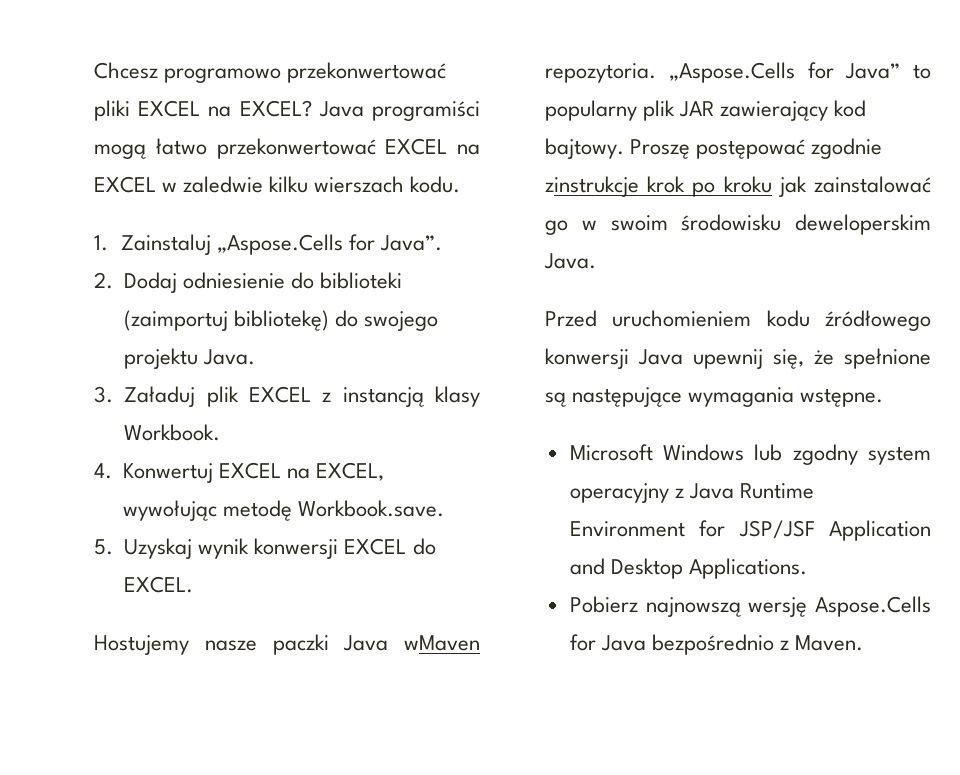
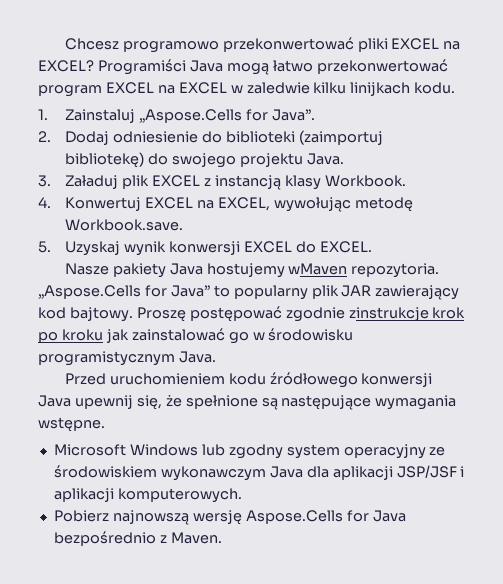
- Java programiści mogą łatwo przekonwertować EXCEL na EXCEL w zaledwie kilku wierszach kodu.
+ Programiści Java mogą łatwo przekonwertować program EXCEL na EXCEL w zaledwie kilku linijkach kodu.
- Hostujemy nasze paczki Java wMaven repozytoria.
+ Nasze pakiety Java hostujemy wMaven repozytoria.
- Proszę postępować zgodnie zinstrukcje krok po kroku jak zainstalować go w swoim środowisku deweloperskim Java.
+ Proszę postępować zgodnie zinstrukcje krok po kroku jak zainstalować go w środowisku programistycznym Java.
- Microsoft Windows lub zgodny system operacyjny z Java Runtime Environment for JSP/JSF Application and Desktop Applications.
+ Microsoft Windows lub zgodny system operacyjny ze środowiskiem wykonawczym Java dla aplikacji JSP/JSF i aplikacji komputerowych.

